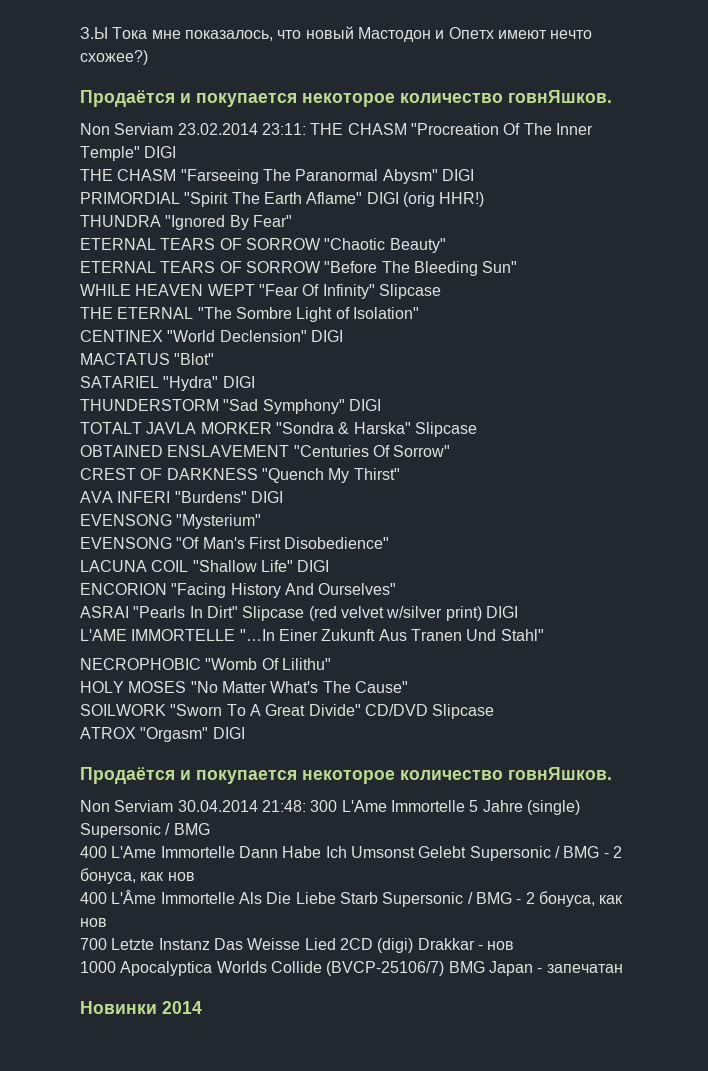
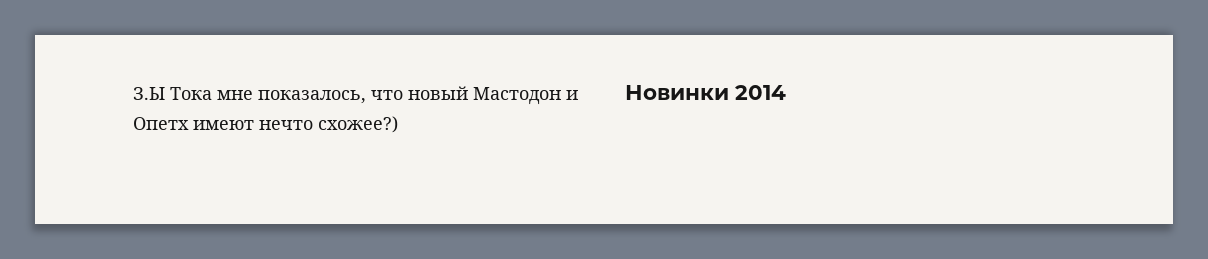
  З.Ы Тока мне показалось, что новый Мастодон и Опетх имеют нечто схожее?)
- Продаётся и покупается некоторое количество говнЯшков.
- Non Serviam 23.02.2014 23:11: THE CHASM "Procreation Of The Inner Temple" DIGI
- THE CHASM "Farseeing The Paranormal Abysm" DIGI
- PRIMORDIAL "Spirit The Earth Aflame" DIGI (orig HHR!)
- THUNDRA "Ignored By Fear"
- ETERNAL TEARS OF SORROW "Chaotic Beauty"
- ETERNAL TEARS OF SORROW "Before The Bleeding Sun"
- WHILE HEAVEN WEPT "Fear Of Infinity" Slipcase
- THE ETERNAL "The Sombre Light of Isolation"
- CENTINEX "World Declension" DIGI
- MACTATUS "Blot"
- SATARIEL "Hydra" DIGI
- THUNDERSTORM "Sad Symphony" DIGI
- TOTALT JAVLA MORKER "Sondra & Harska" Slipcase
- OBTAINED ENSLAVEMENT "Centuries Of Sorrow"
- CREST OF DARKNESS "Quench My Thirst"
- AVA INFERI "Burdens" DIGI
- EVENSONG "Mysterium"
- EVENSONG "Of Man's First Disobedience"
- LACUNA COIL "Shallow Life" DIGI
- ENCORION "Facing History And Ourselves"
- ASRAI "Pearls In Dirt" Slipcase (red velvet w/silver print) DIGI
- L'AME IMMORTELLE "…In Einer Zukunft Aus Tranen Und Stahl"
- NECROPHOBIC "Womb Of Lilithu"
- HOLY MOSES "No Matter What's The Cause"
- SOILWORK "Sworn To A Great Divide" CD/DVD Slipcase
- ATROX "Orgasm" DIGI
- Продаётся и покупается некоторое количество говнЯшков.
- Non Serviam 30.04.2014 21:48: 300 L'Ame Immortelle 5 Jahre (single) Supersonic / BMG
- 400 L'Ame Immortelle Dann Habe Ich Umsonst Gelebt Supersonic / BMG - 2 бонуса, как нов
- 400 L'Âme Immortelle Als Die Liebe Starb Supersonic / BMG - 2 бонуса, как нов
- 700 Letzte Instanz Das Weisse Lied 2CD (digi) Drakkar - нов
- 1000 Apocalyptica Worlds Collide (BVCP-25106/7) BMG Japan - запечатан

